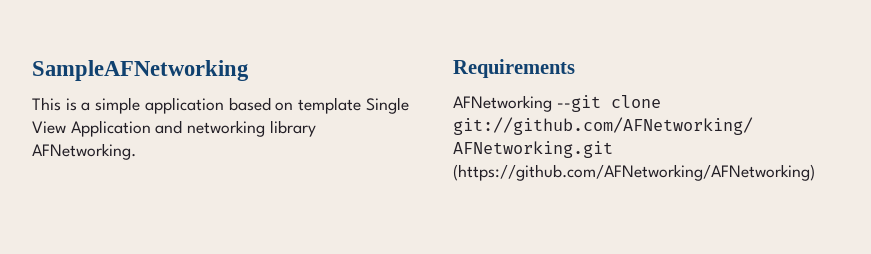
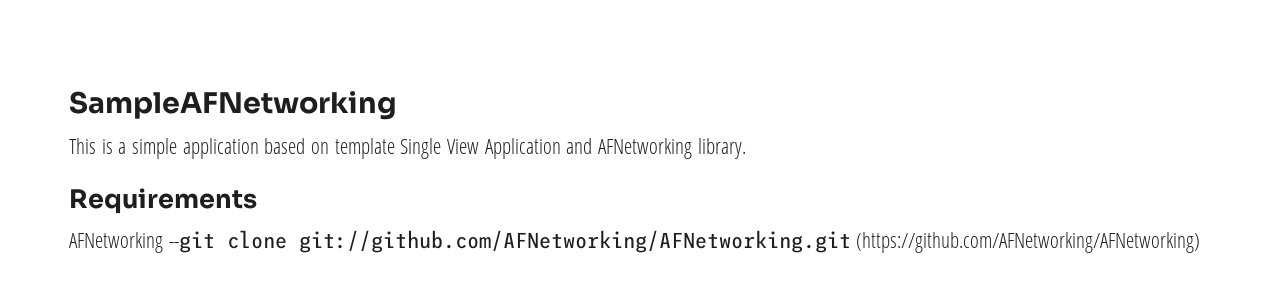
- This is a simple application based on template Single View Application and networking library AFNetworking.
+ This is a simple application based on template Single View Application and AFNetworking library.

